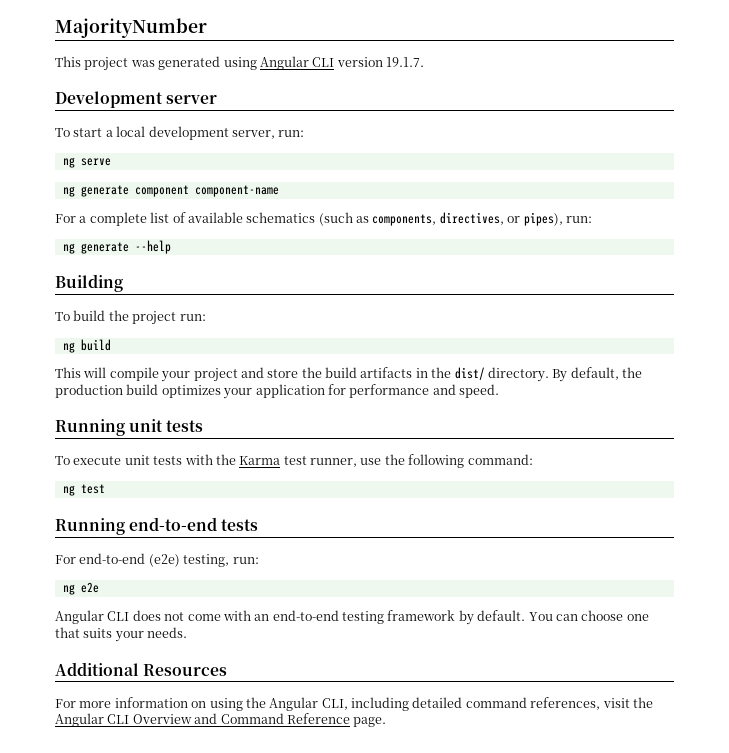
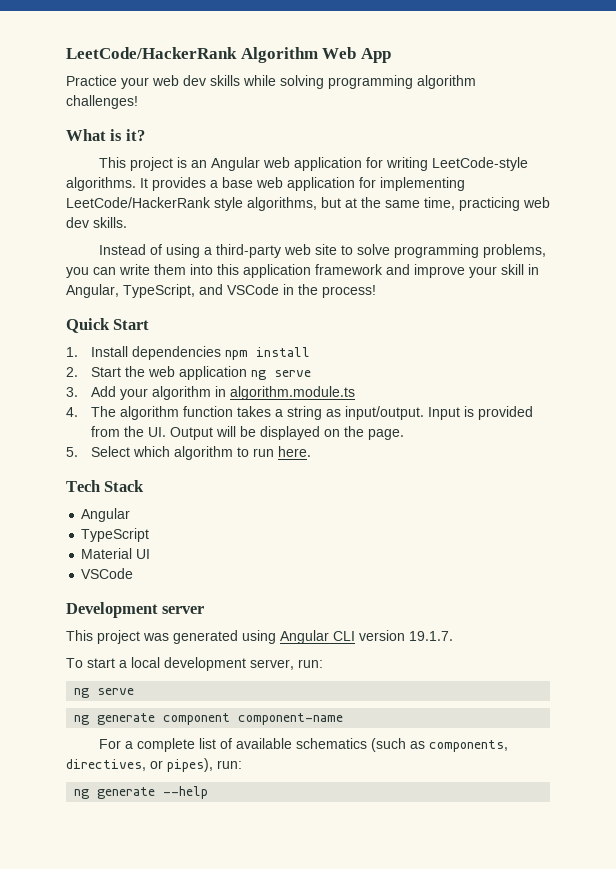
- MajorityNumber
+ LeetCode/HackerRank Algorithm Web App
+ Practice your web dev skills while solving programming algorithm challenges!
+ What is it?
+ This project is an Angular web application for writing LeetCode-style algorithms. It provides a base web application for implementing LeetCode/HackerRank style algorithms, but at the same time, practicing web dev skills.
+ Instead of using a third-party web site to solve programming problems, you can write them into this application framework and improve your skill in Angular, TypeScript, and VSCode in the process!
+ Quick Start
+ 1. Install dependencies npm install
+ 2. Start the web application ng serve
+ 3. Add your algorithm in algorithm.module.ts
+ 4. The algorithm function takes a string as input/output. Input is provided from the UI. Output will be displayed on the page.
+ 5. Select which algorithm to run here.
+ Tech Stack
+ Angular
+ TypeScript
+ Material UI
+ VSCode
+ Development server
- Development server
- Building
- To build the project run:
- ng build
- This will compile your project and store the build artifacts in the dist/ directory. By default, the production build optimizes your application for performance and speed.
- Running unit tests
- To execute unit tests with the Karma test runner, use the following command:
- ng test
- Running end-to-end tests
- For end-to-end (e2e) testing, run:
- ng e2e
- Angular CLI does not come with an end-to-end testing framework by default. You can choose one that suits your needs.
- Additional Resources
- For more information on using the Angular CLI, including detailed command references, visit the Angular CLI Overview and Command Reference page.

